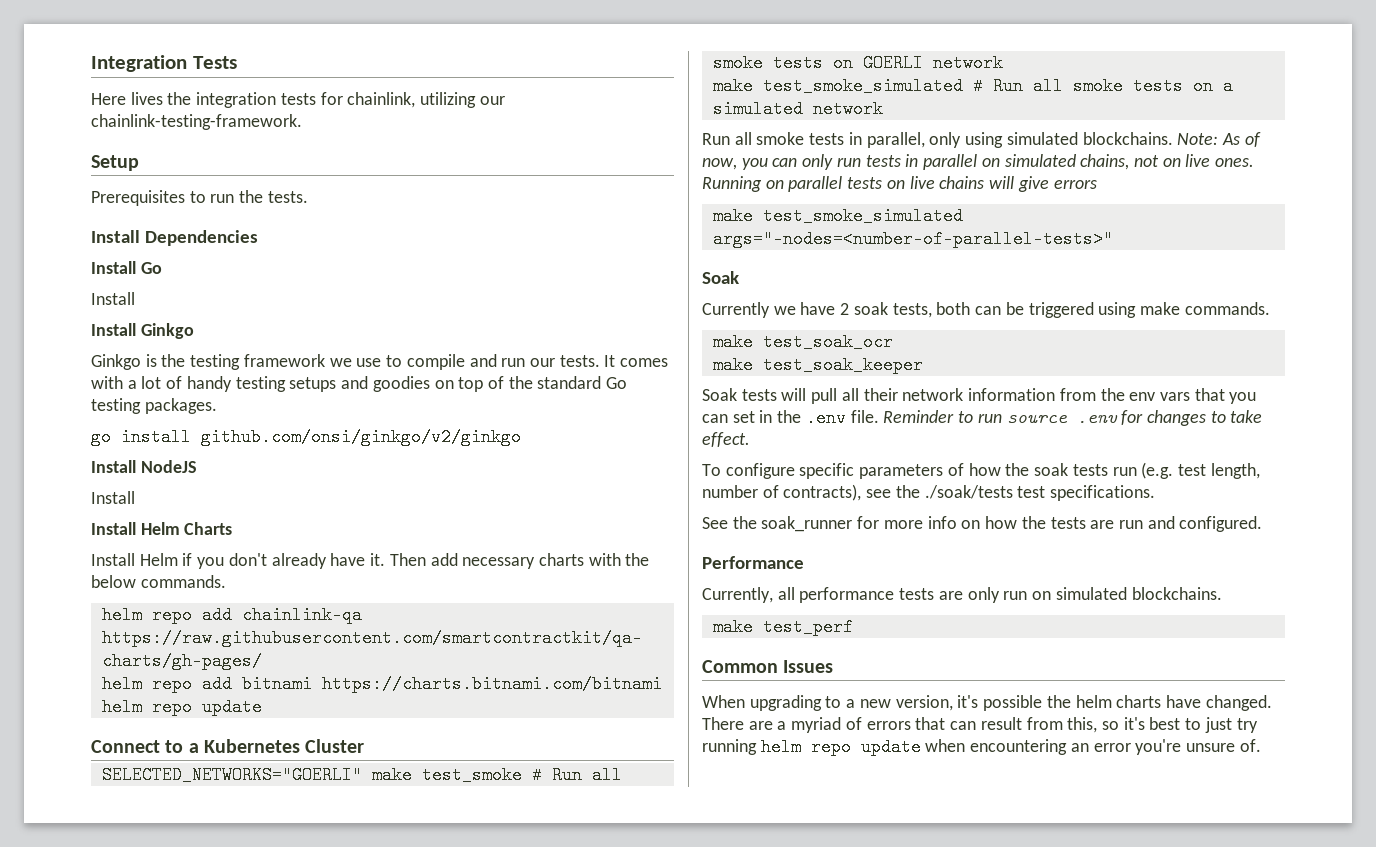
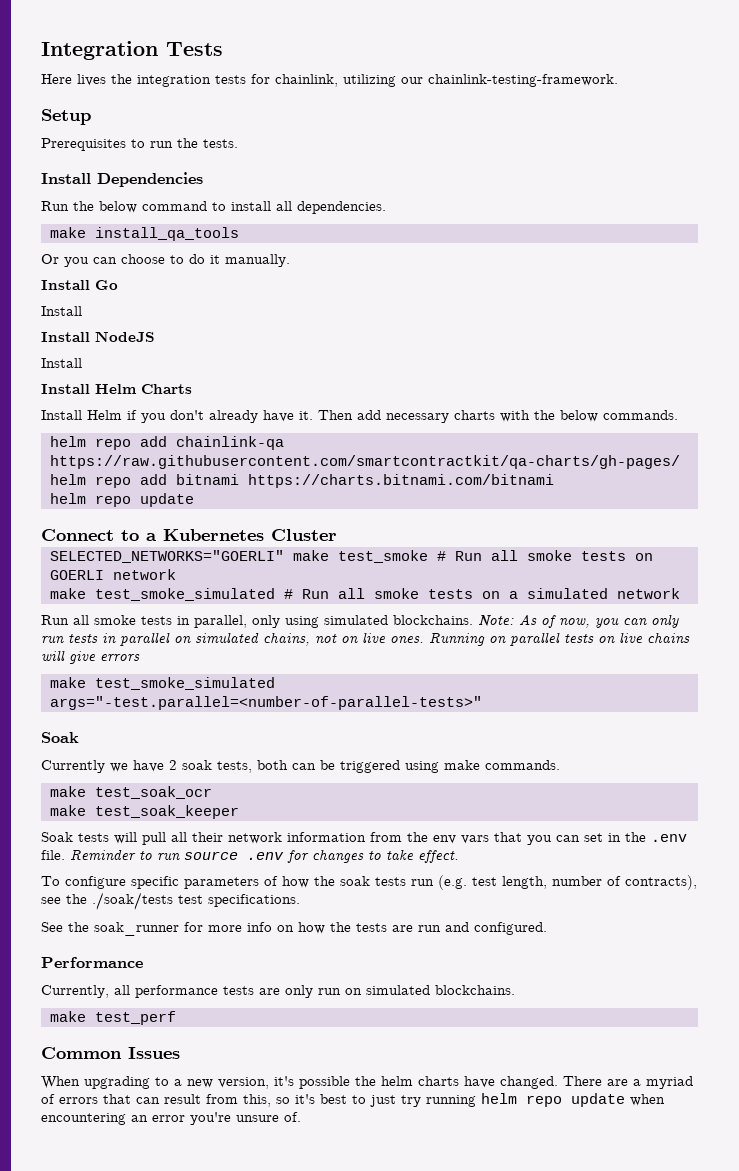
+ Run the below command to install all dependencies.
+ make install_qa_tools
+ Or you can choose to do it manually.
  Install Go
  Install
- Install Ginkgo
- Ginkgo is the testing framework we use to compile and run our tests. It comes with a lot of handy testing setups and goodies on top of the standard Go testing packages.
- go install github.com/onsi/ginkgo/v2/ginkgo
- make test_smoke_simulated args="-nodes=<number-of-parallel-tests>"
+ make test_smoke_simulated args="-test.parallel=<number-of-parallel-tests>"

